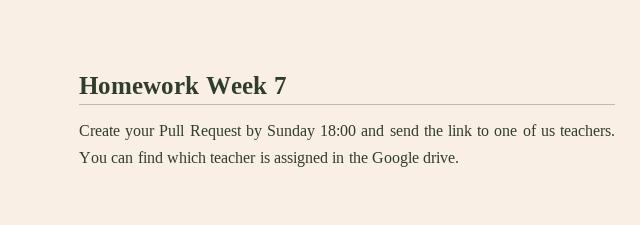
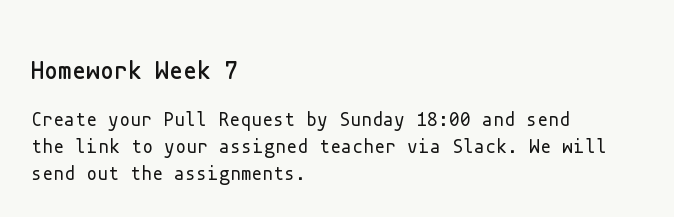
- Create your Pull Request by Sunday 18:00 and send the link to one of us teachers. You can find which teacher is assigned in the Google drive.
+ Create your Pull Request by Sunday 18:00 and send the link to your assigned teacher via Slack. We will send out the assignments.

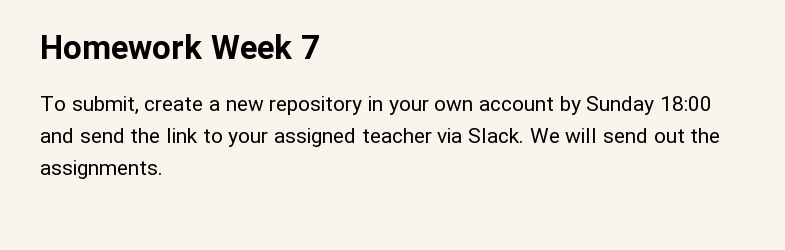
- Create your Pull Request by Sunday 18:00 and send the link to your assigned teacher via Slack.
+ To submit, create a new repository in your own account by Sunday 18:00 and send the link to your assigned teacher via Slack.

